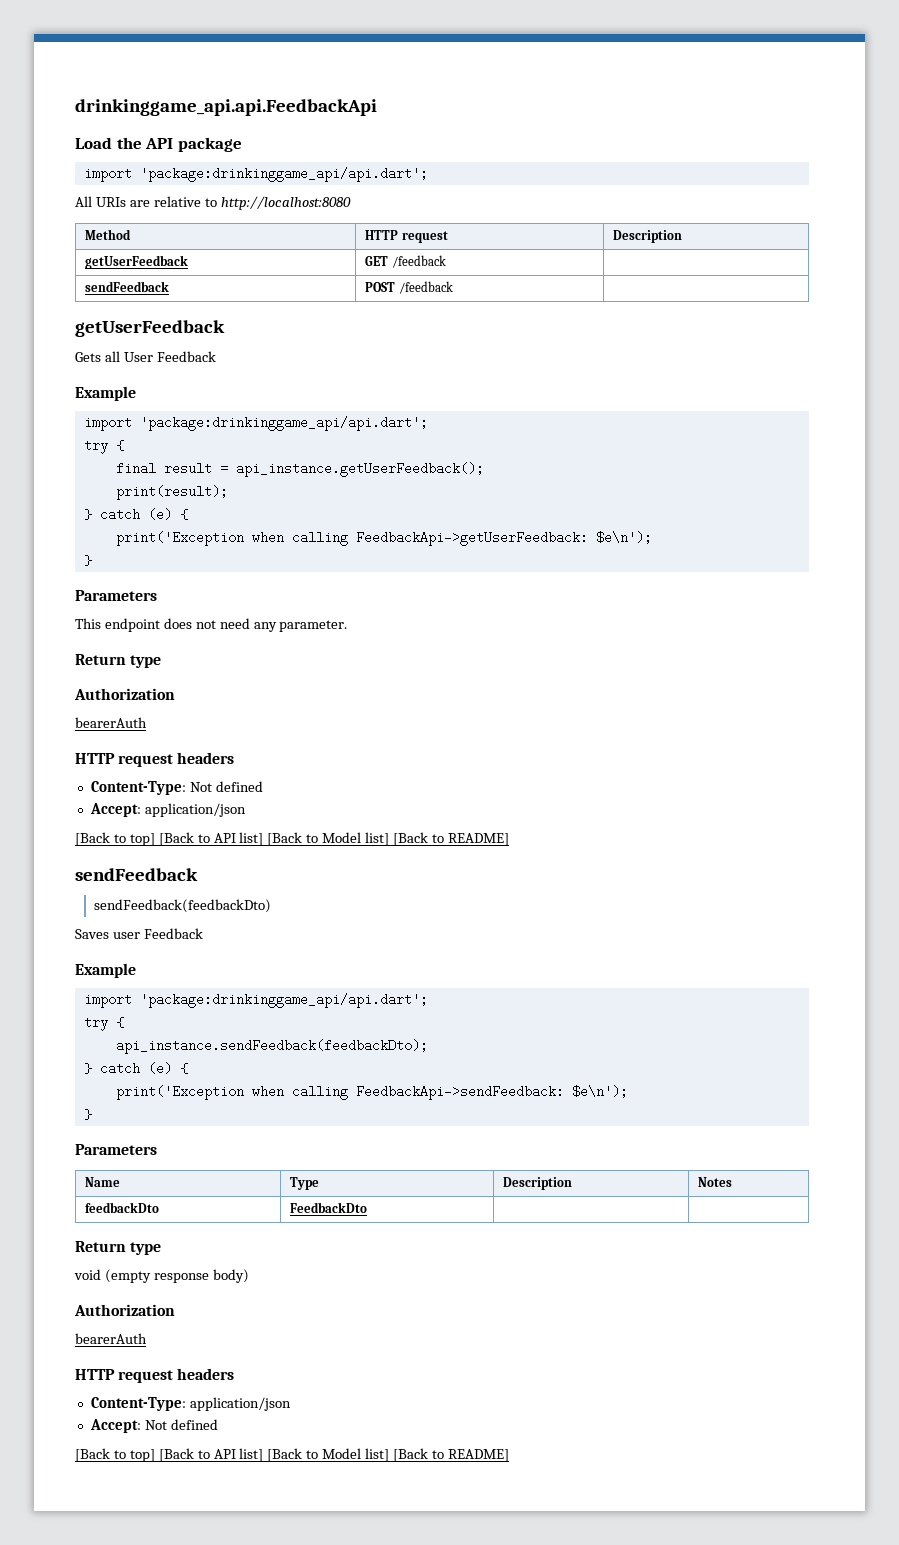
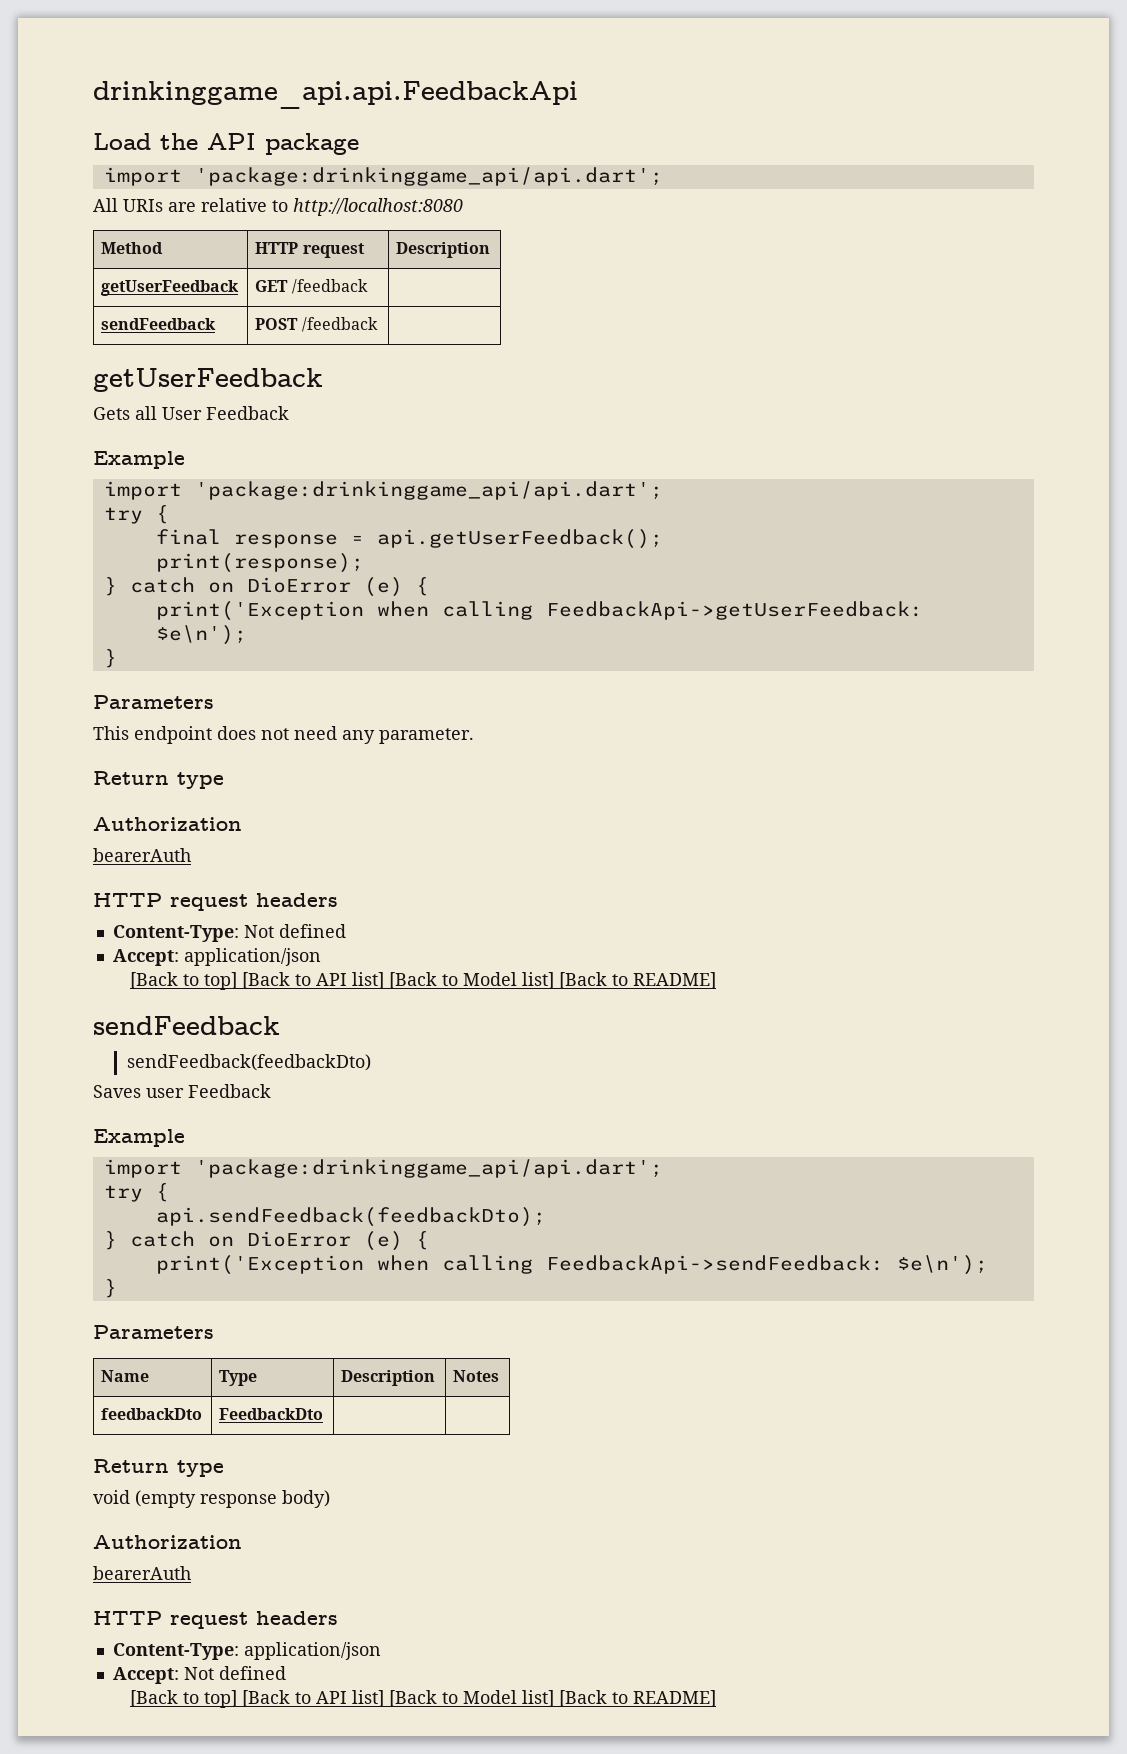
- final result = api_instance.getUserFeedback();
- print(result);
- } catch (e) {
+ final response = api.getUserFeedback();
+ print(response);
+ } catch on DioError (e) {
- api_instance.sendFeedback(feedbackDto);
- } catch (e) {
+ api.sendFeedback(feedbackDto);
+ } catch on DioError (e) {

